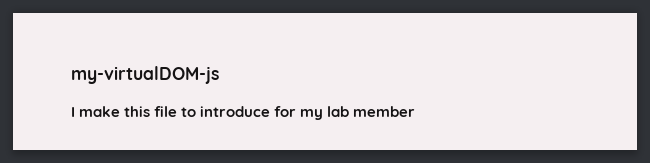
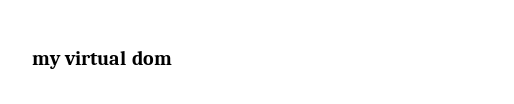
- my-virtualDOM-js
- I make this file to introduce for my lab member
+ my virtual dom

